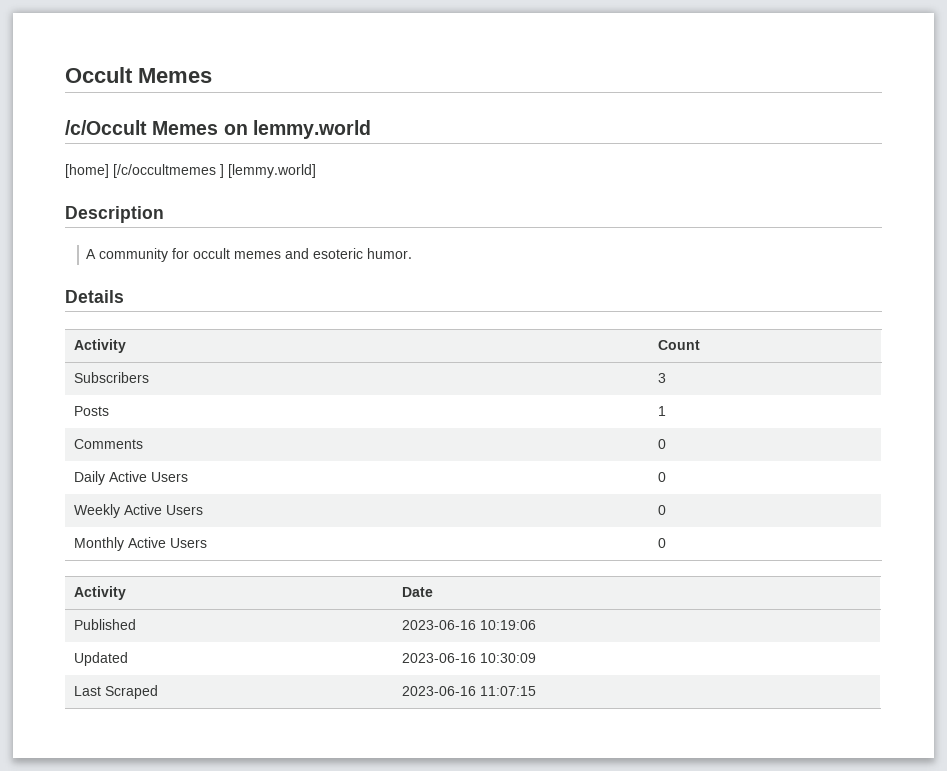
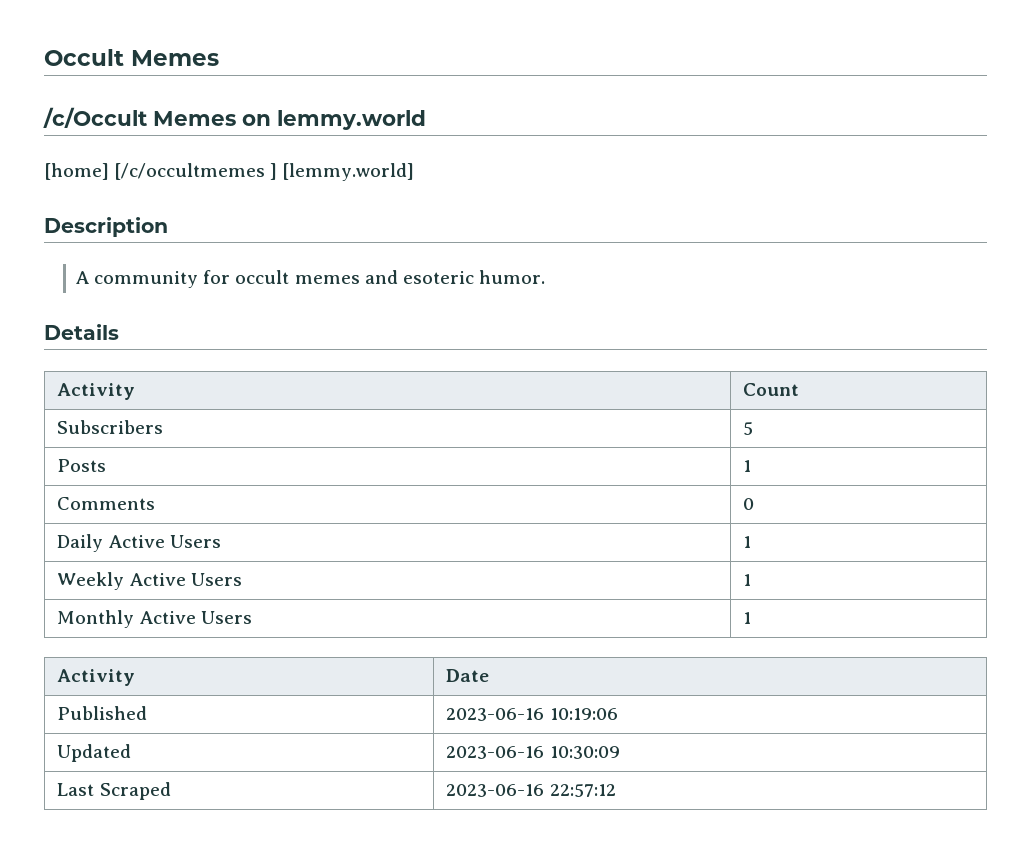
- Subscribers | 3
+ Subscribers | 5
- Daily Active Users | 0
+ Daily Active Users | 1
- Weekly Active Users | 0
+ Weekly Active Users | 1
- Monthly Active Users | 0
+ Monthly Active Users | 1
- Last Scraped | 2023-06-16 11:07:15
+ Last Scraped | 2023-06-16 22:57:12

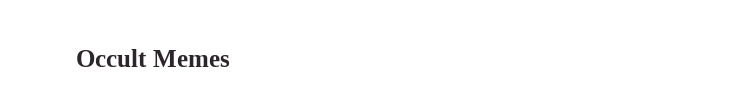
- /c/Occult Memes on lemmy.world
- [home] [/c/occultmemes ] [lemmy.world]
- Description
- A community for occult memes and esoteric humor.
- Details
- Activity | Count
- Subscribers | 5
- Posts | 1
- Comments | 0
- Daily Active Users | 1
- Weekly Active Users | 1
- Monthly Active Users | 1
- Activity | Date
- Published | 2023-06-16 10:19:06
- Updated | 2023-06-16 10:30:09
- Last Scraped | 2023-06-16 22:57:12

